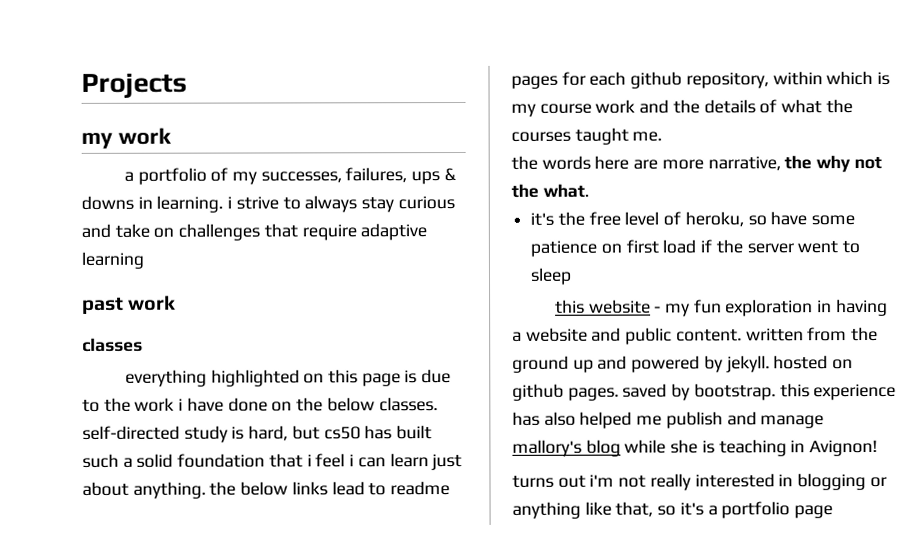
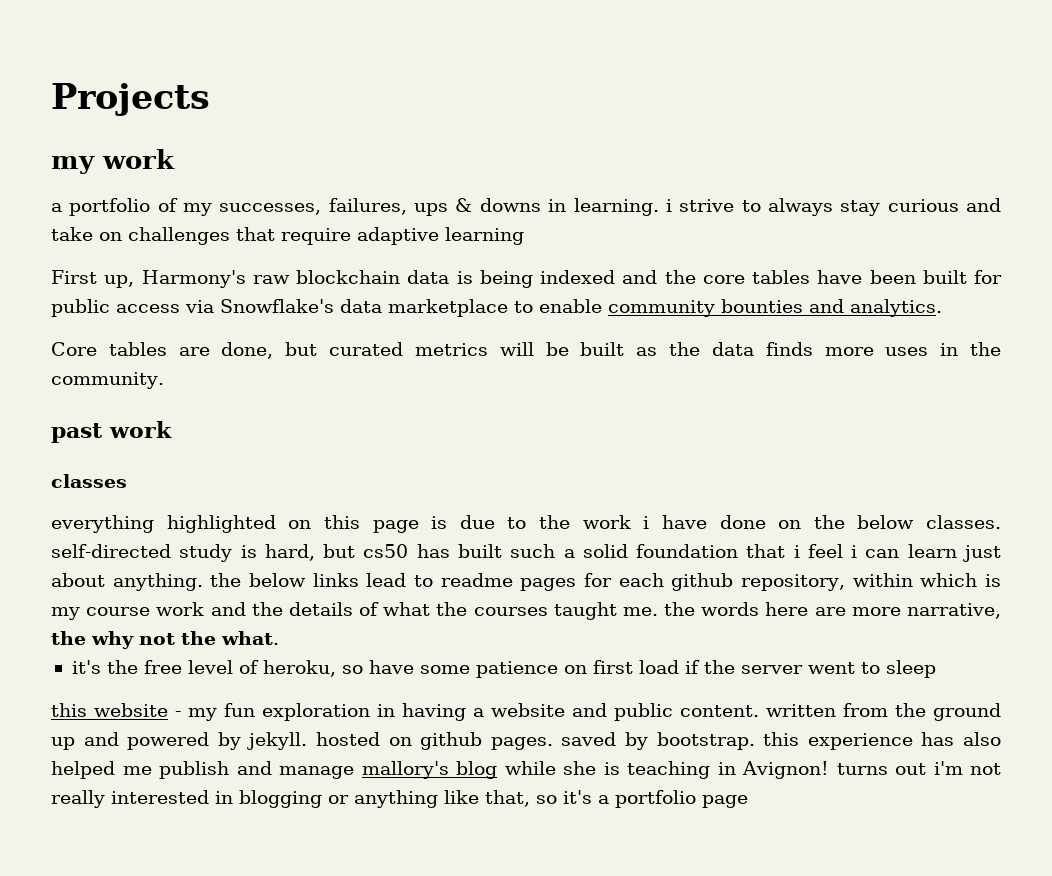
+ First up, Harmony's raw blockchain data is being indexed and the core tables have been built for public access via Snowflake's data marketplace to enable community bounties and analytics.
+ Core tables are done, but curated metrics will be built as the data finds more uses in the community.
- everything highlighted on this page is due to the work i have done on the below classes. self-directed study is hard, but cs50 has built such a solid foundation that i feel i can learn just about anything. the below links lead to readme pages for each github repository, within which is my course work and the details of what the courses taught me.
- the words here are more narrative, the why not the what.
+ everything highlighted on this page is due to the work i have done on the below classes. self-directed study is hard, but cs50 has built such a solid foundation that i feel i can learn just about anything. the below links lead to readme pages for each github repository, within which is my course work and the details of what the courses taught me. the words here are more narrative, the why not the what.
- this website - my fun exploration in having a website and public content. written from the ground up and powered by jekyll. hosted on github pages. saved by bootstrap. this experience has also helped me publish and manage mallory's blog while she is teaching in Avignon!
- turns out i'm not really interested in blogging or anything like that, so it's a portfolio page
+ this website - my fun exploration in having a website and public content. written from the ground up and powered by jekyll. hosted on github pages. saved by bootstrap. this experience has also helped me publish and manage mallory's blog while she is teaching in Avignon! turns out i'm not really interested in blogging or anything like that, so it's a portfolio page

